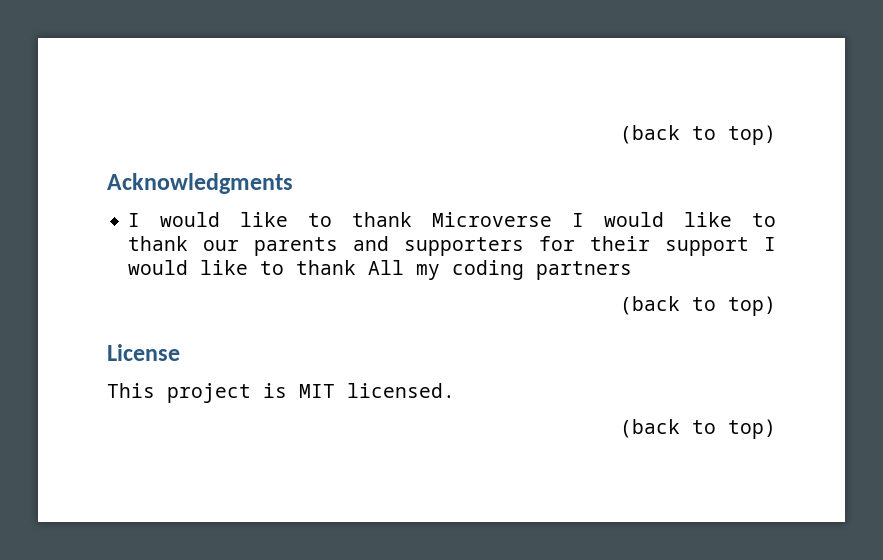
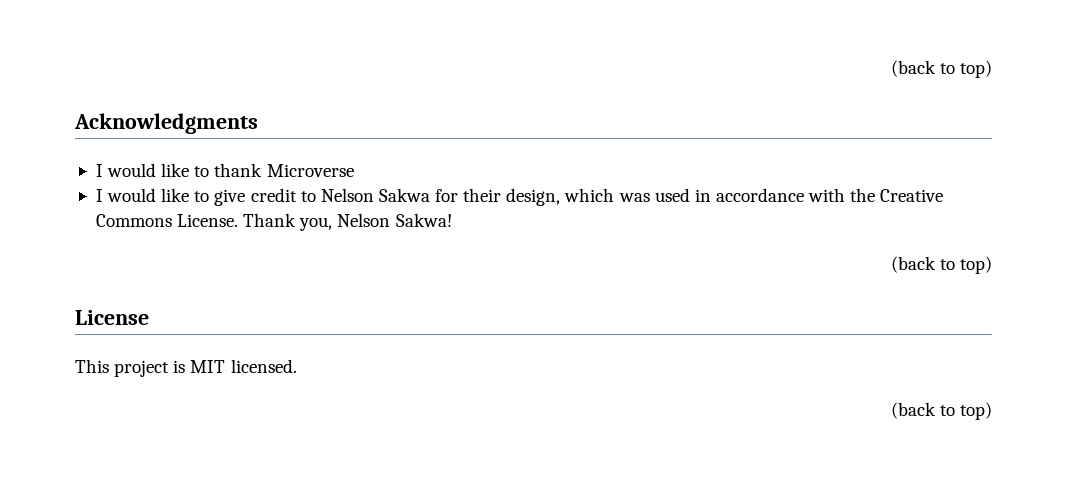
- I would like to thank Microverse I would like to thank our parents and supporters for their support I would like to thank All my coding partners
+ I would like to thank Microverse
+ I would like to give credit to Nelson Sakwa for their design, which was used in accordance with the Creative Commons License. Thank you, Nelson Sakwa!

